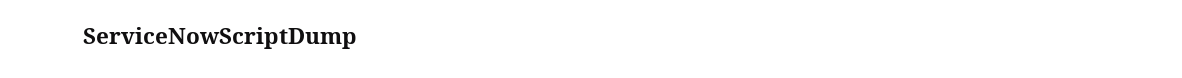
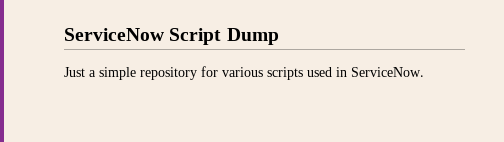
- ServiceNowScriptDump
+ ServiceNow Script Dump
+ Just a simple repository for various scripts used in ServiceNow.

